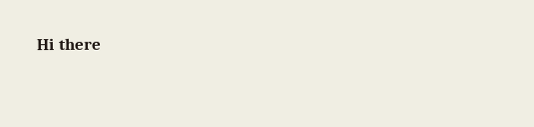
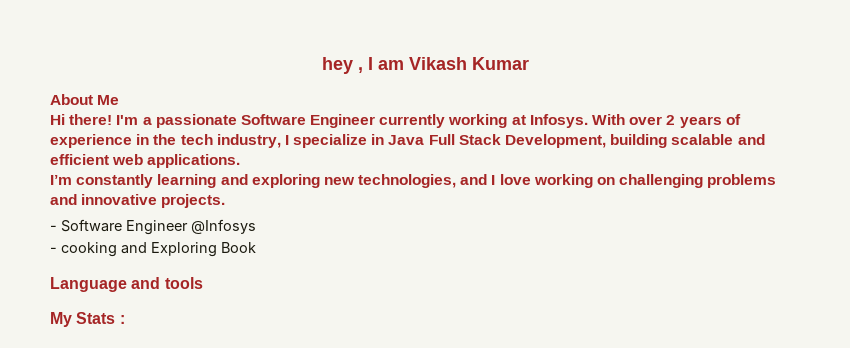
- Hi there
+ hey , I am Vikash Kumar
+ About Me
+ Hi there! I'm a passionate Software Engineer currently working at Infosys. With over 2 years of experience in the tech industry, I specialize in Java Full Stack Development, building scalable and efficient web applications.
+ I’m constantly learning and exploring new technologies, and I love working on challenging problems and innovative projects.
+ - Software Engineer @Infosys
+ - cooking and Exploring Book
+ Language and tools
+ My Stats :

